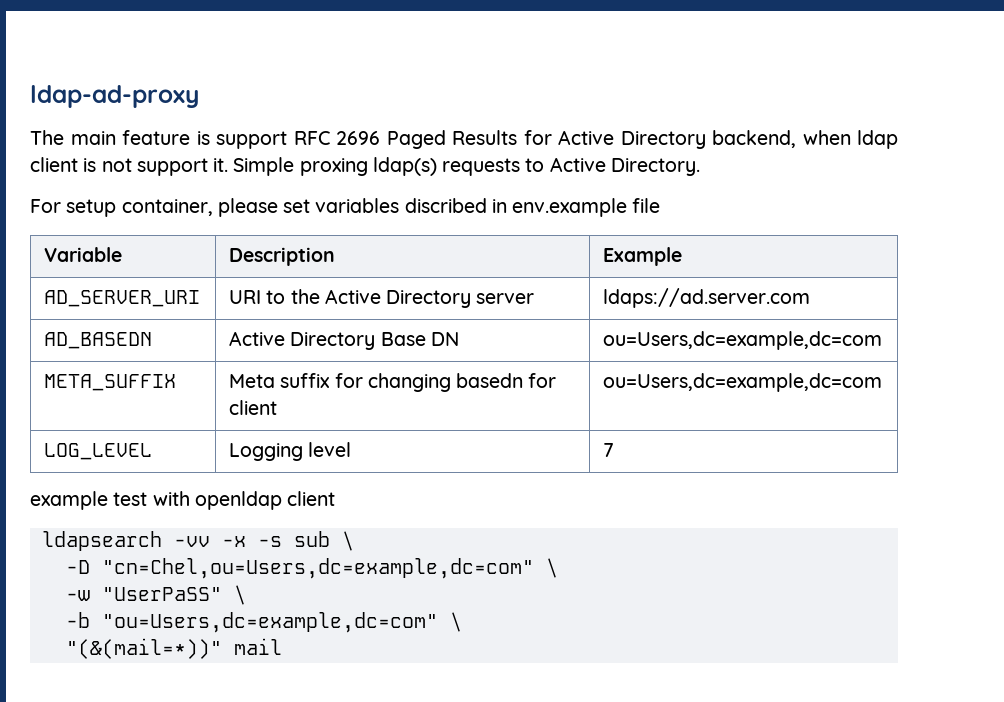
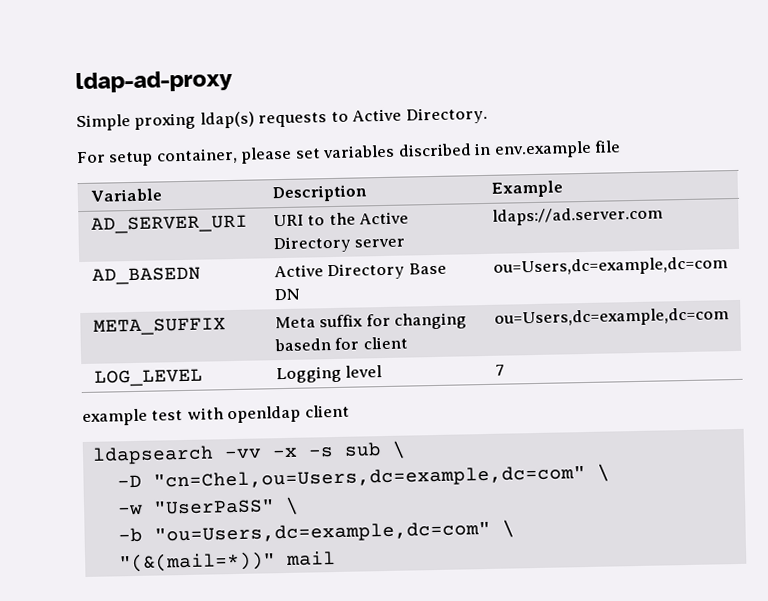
- The main feature is support RFC 2696 Paged Results for Active Directory backend, when ldap client is not support it.

